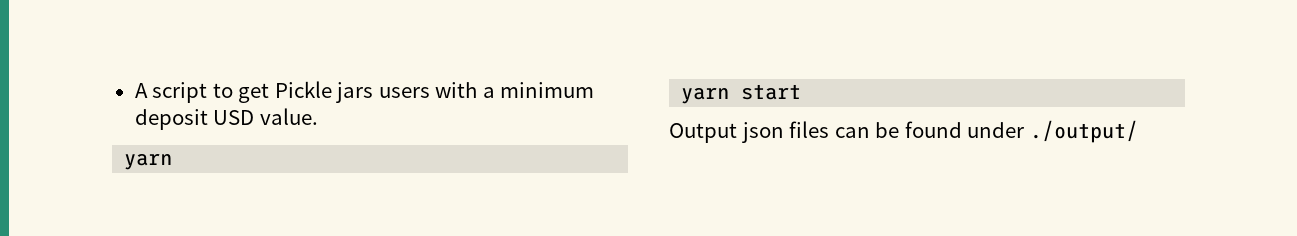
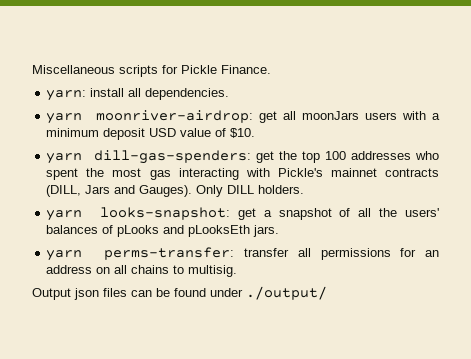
- A script to get Pickle jars users with a minimum deposit USD value.
- yarn
- yarn start
+ Miscellaneous scripts for Pickle Finance.
+ yarn: install all dependencies.
+ yarn moonriver-airdrop: get all moonJars users with a minimum deposit USD value of $10.
+ yarn dill-gas-spenders: get the top 100 addresses who spent the most gas interacting with Pickle's mainnet contracts (DILL, Jars and Gauges). Only DILL holders.
+ yarn looks-snapshot: get a snapshot of all the users' balances of pLooks and pLooksEth jars.
+ yarn perms-transfer: transfer all permissions for an address on all chains to multisig.

